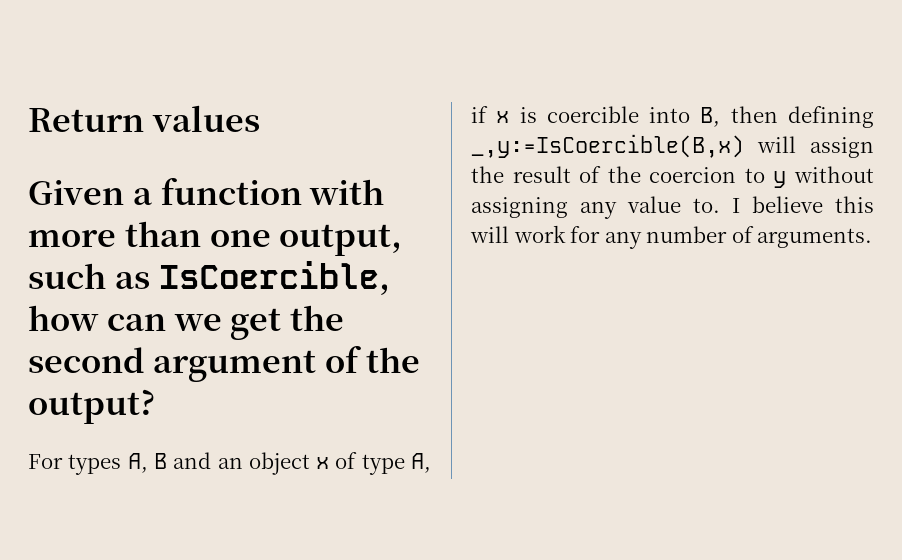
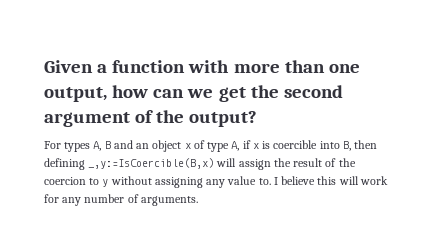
- Return values
- Given a function with more than one output, such as IsCoercible, how can we get the second argument of the output?
+ Given a function with more than one output, how can we get the second argument of the output?

